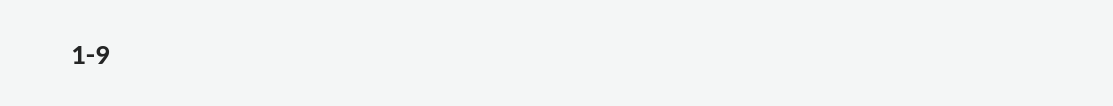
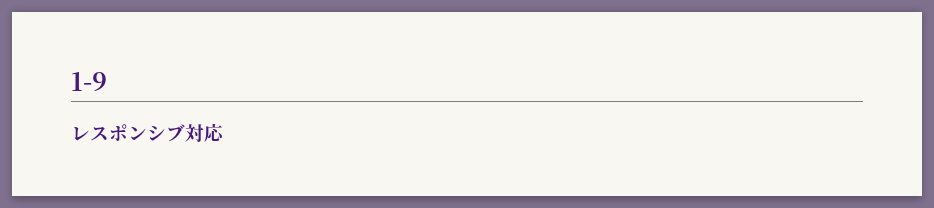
+ レスポンシブ対応

